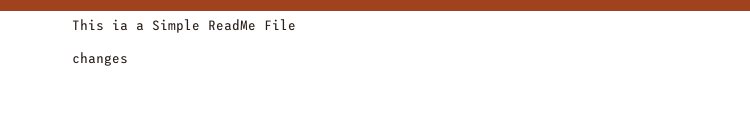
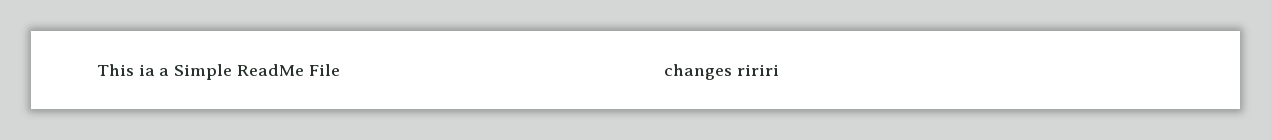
- changes
+ changes ririri

